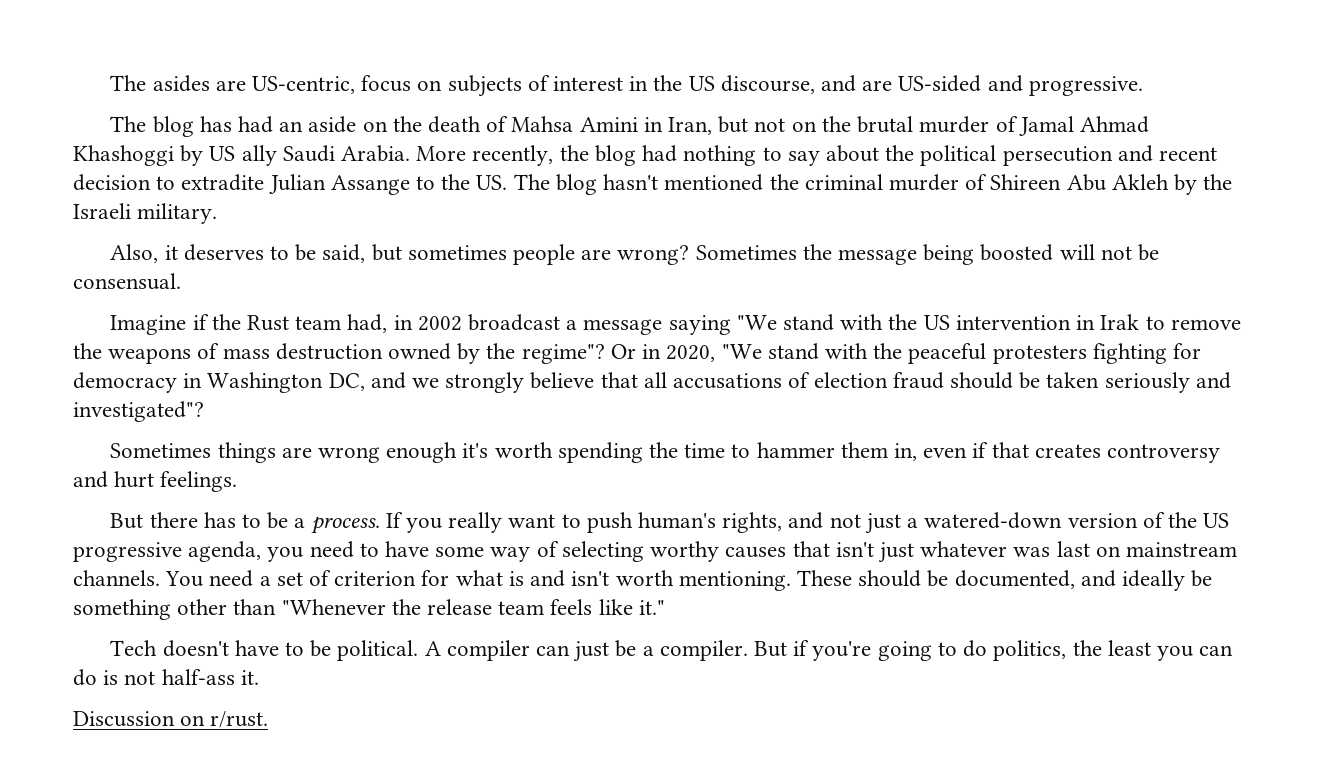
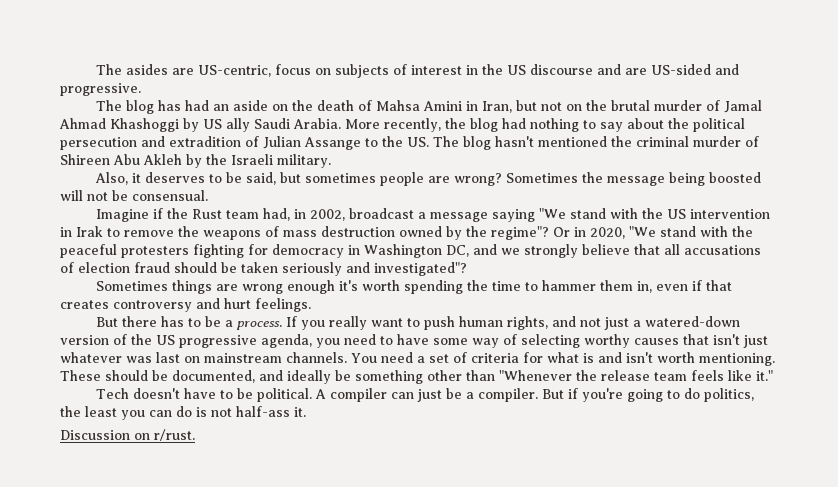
- The asides are US-centric, focus on subjects of interest in the US discourse, and are US-sided and progressive.
+ The asides are US-centric, focus on subjects of interest in the US discourse and are US-sided and progressive.
- More recently, the blog had nothing to say about the political persecution and recent decision to extradite Julian Assange to the US. The blog hasn't mentioned the criminal murder of Shireen Abu Akleh by the Israeli military.
+ More recently, the blog had nothing to say about the political persecution and extradition of Julian Assange to the US. The blog hasn't mentioned the criminal murder of Shireen Abu Akleh by the Israeli military.
- Imagine if the Rust team had, in 2002 broadcast a message saying "We stand with the US intervention in Irak to remove the weapons of mass destruction owned by the regime"?
+ Imagine if the Rust team had, in 2002, broadcast a message saying "We stand with the US intervention in Irak to remove the weapons of mass destruction owned by the regime"?
- If you really want to push human's rights, and not just a watered-down version of the US progressive agenda, you need to have some way of selecting worthy causes that isn't just whatever was last on mainstream channels.
+ If you really want to push human rights, and not just a watered-down version of the US progressive agenda, you need to have some way of selecting worthy causes that isn't just whatever was last on mainstream channels.
- You need a set of criterion for what is and isn't worth mentioning.
+ You need a set of criteria for what is and isn't worth mentioning.

